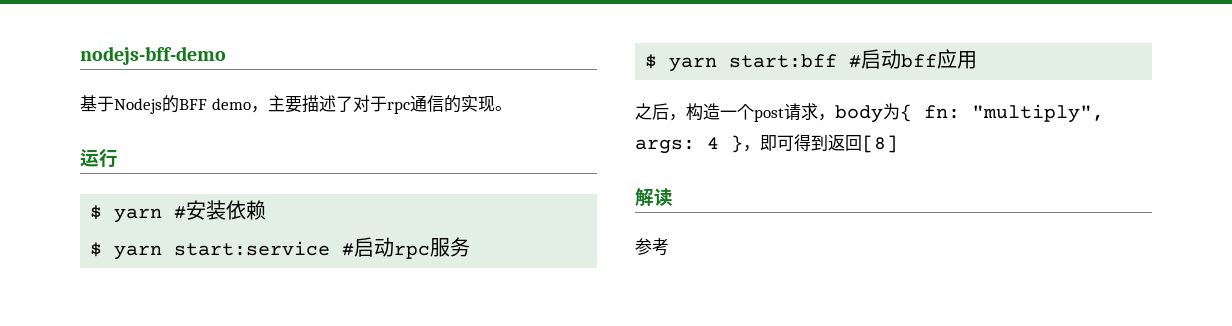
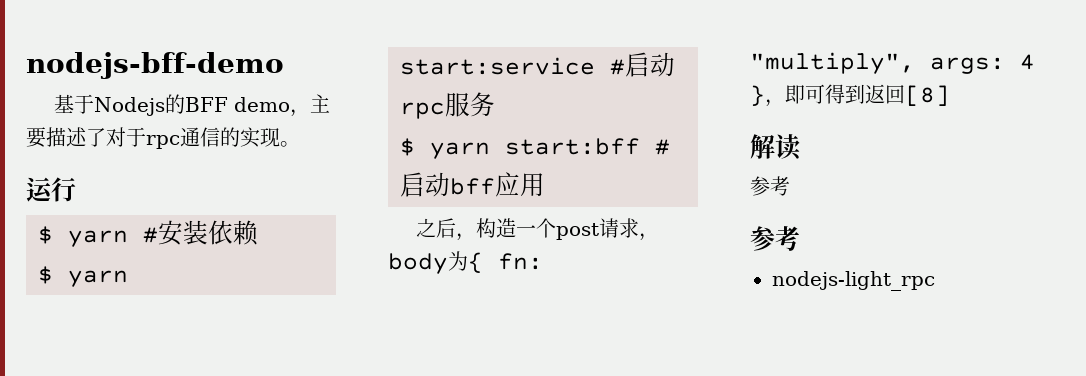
  解读
  参考
+ 参考
+ nodejs-light_rpc

